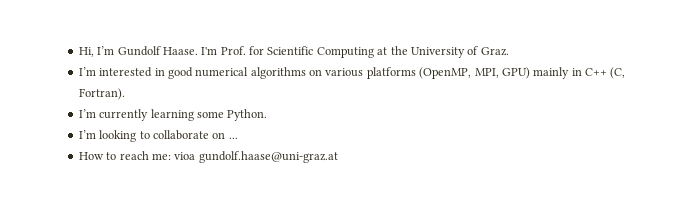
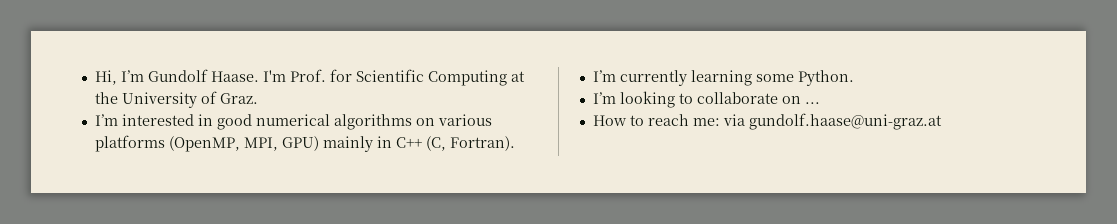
- How to reach me: vioa gundolf.haase@uni-graz.at
+ How to reach me: via gundolf.haase@uni-graz.at

